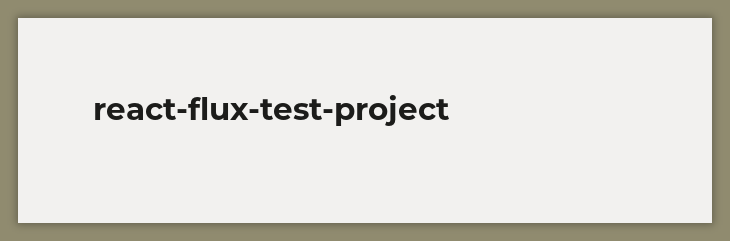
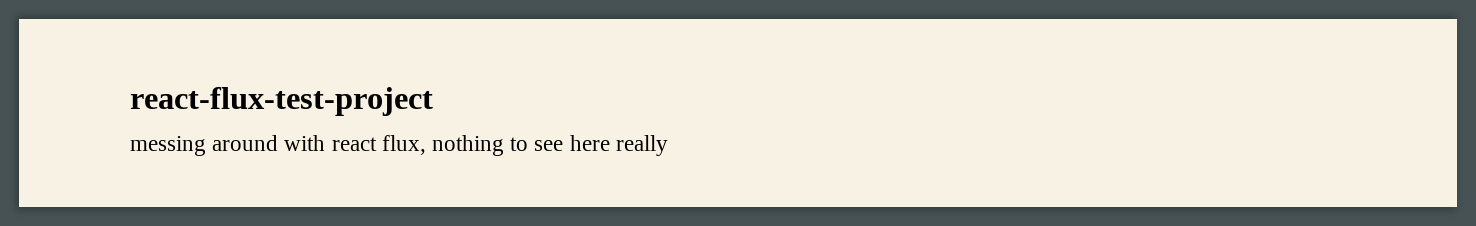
+ messing around with react flux, nothing to see here really

